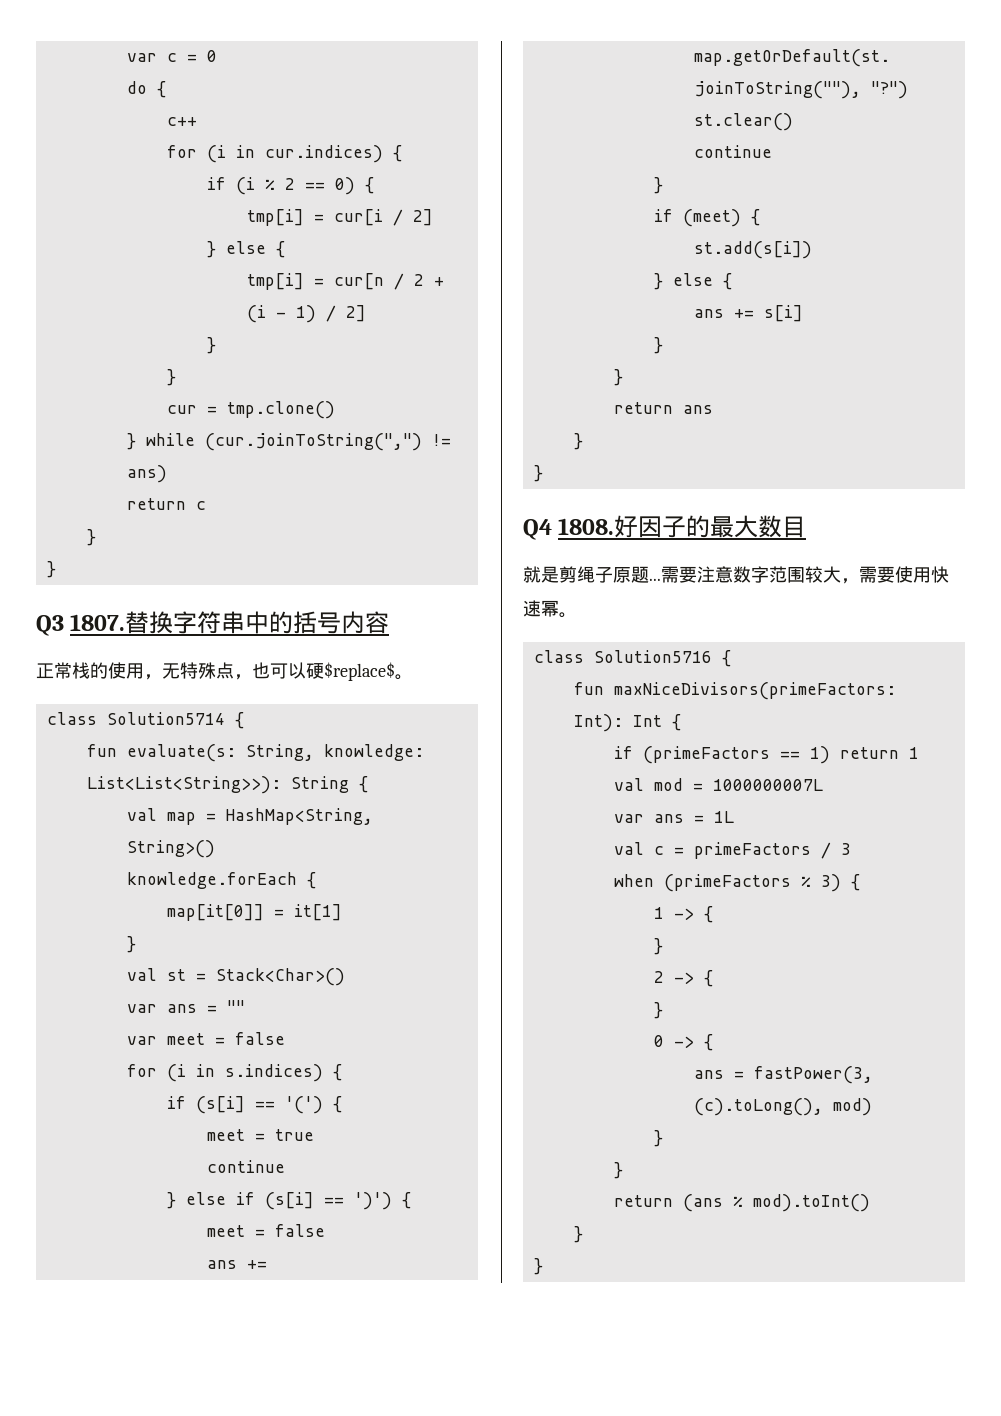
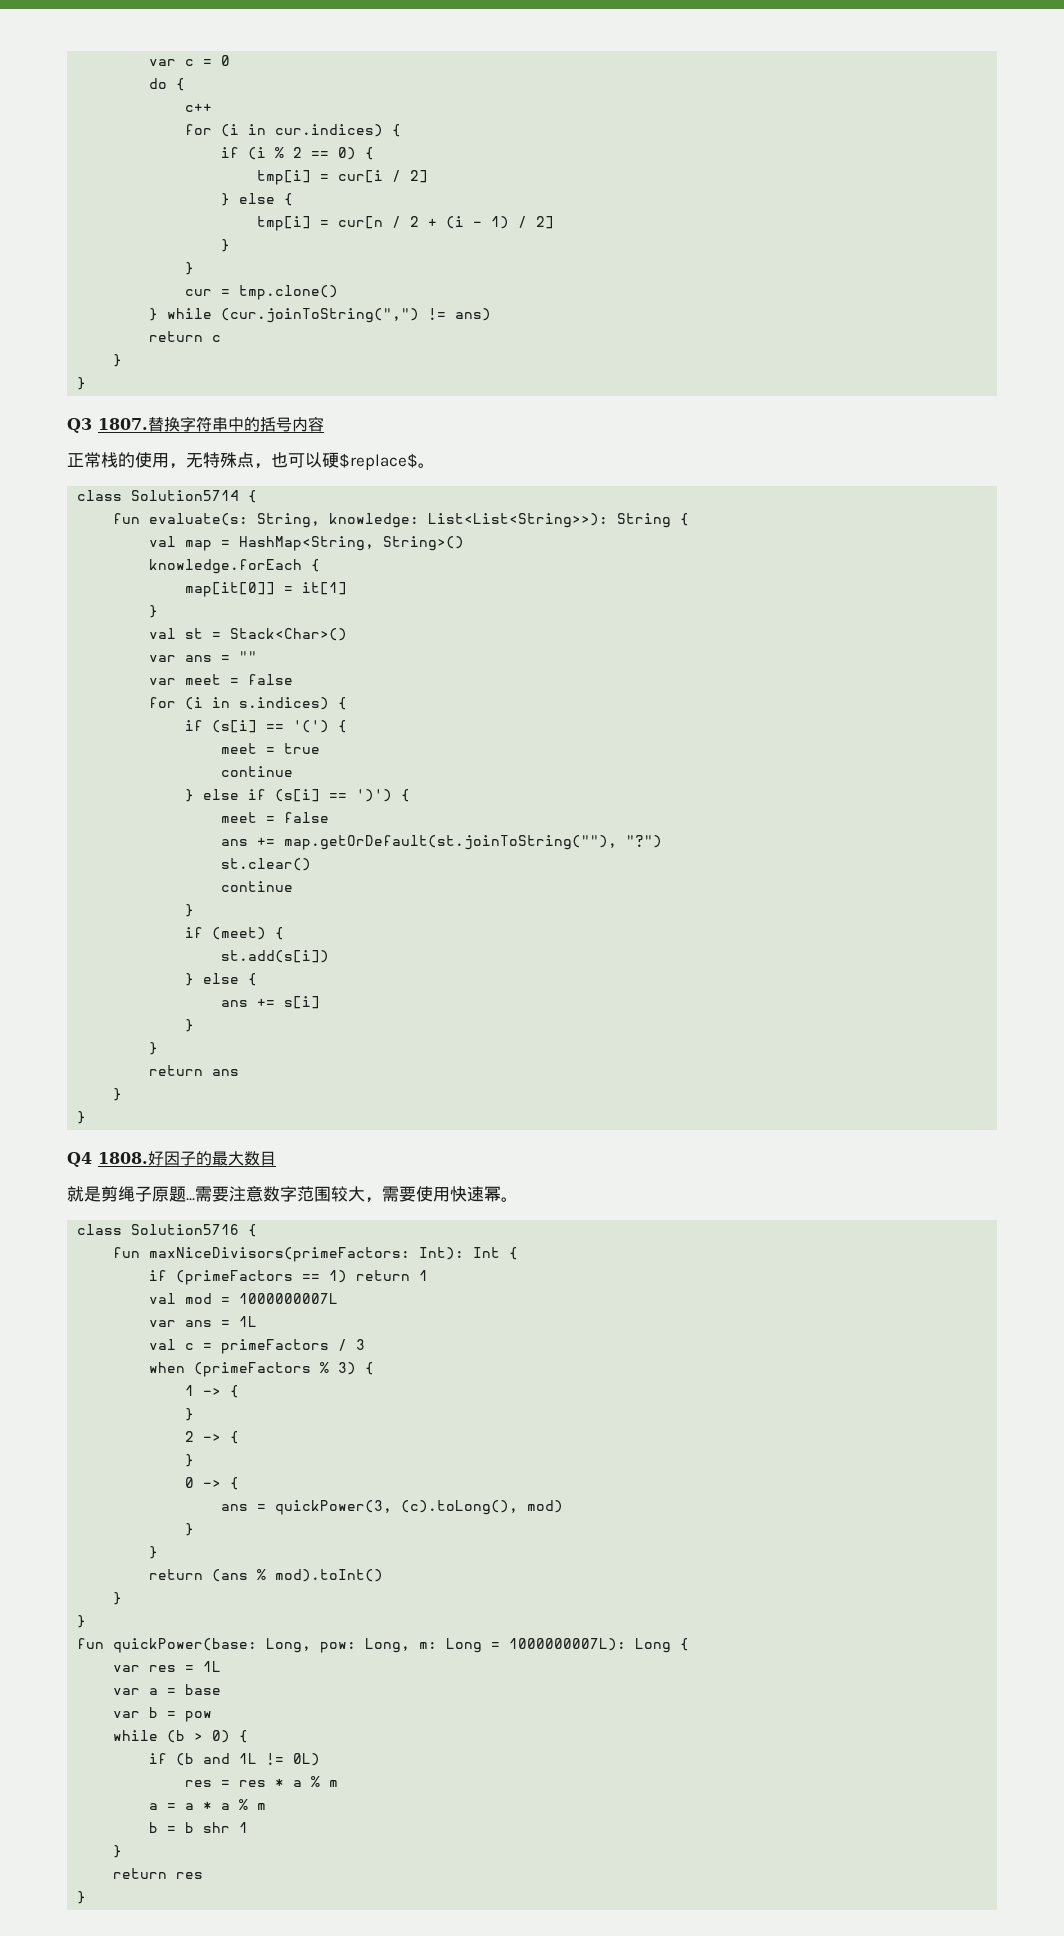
- ans = fastPower(3, (c).toLong(), mod)
+ ans = quickPower(3, (c).toLong(), mod)
+ fun quickPower(base: Long, pow: Long, m: Long = 1000000007L): Long {
+ var res = 1L
+ var a = base
+ var b = pow
+ while (b > 0) {
+ if (b and 1L != 0L)
+ res = res * a % m
+ a = a * a % m
+ b = b shr 1
+ }
+ return res
+ }

